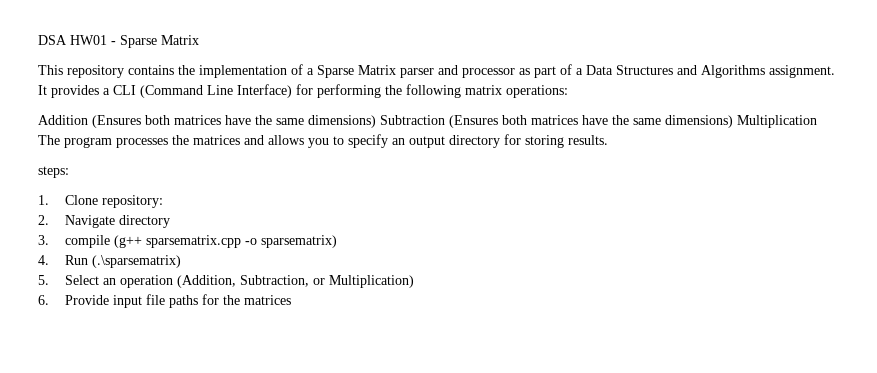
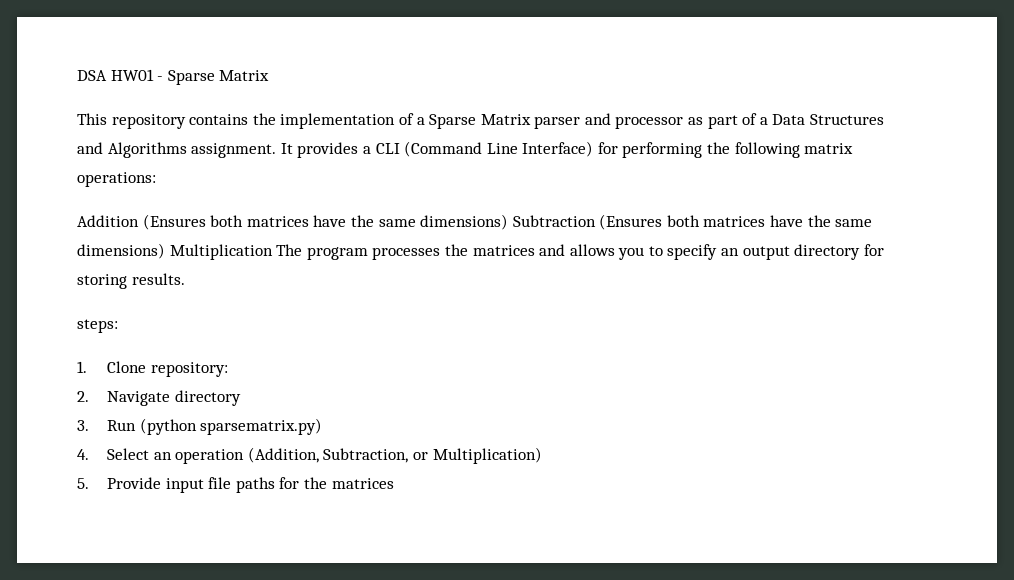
- 3. compile (g++ sparsematrix.cpp -o sparsematrix)
- 4. Run (.\sparsematrix)
- 5. Select an operation (Addition, Subtraction, or Multiplication)
+ 3. Run (python sparsematrix.py)
+ 4. Select an operation (Addition, Subtraction, or Multiplication)
- 6. Provide input file paths for the matrices
+ 5. Provide input file paths for the matrices

